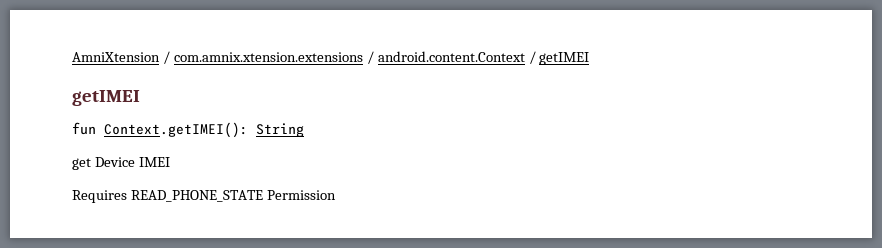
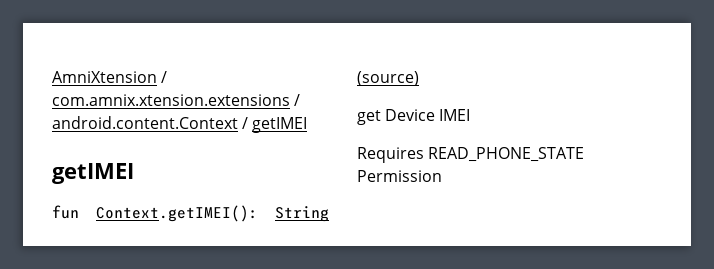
- fun Context.getIMEI(): String
+ fun Context.getIMEI(): String (source)

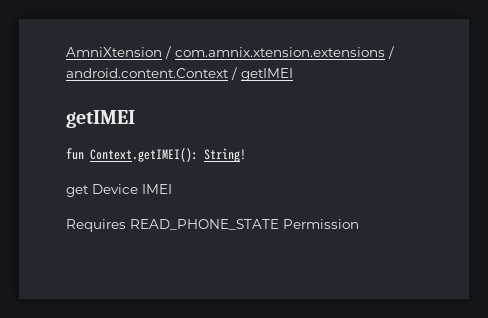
- fun Context.getIMEI(): String (source)
+ fun Context.getIMEI(): String!

